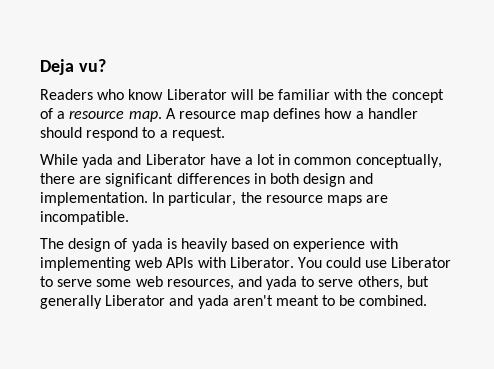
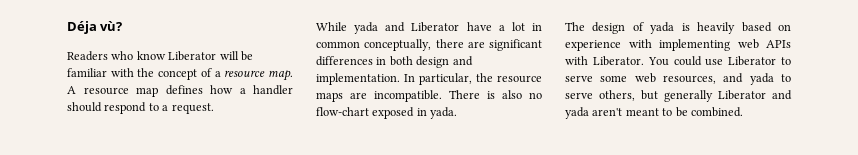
- Deja vu?
+ Déja vù?
+ There is also no flow-chart exposed in yada.

